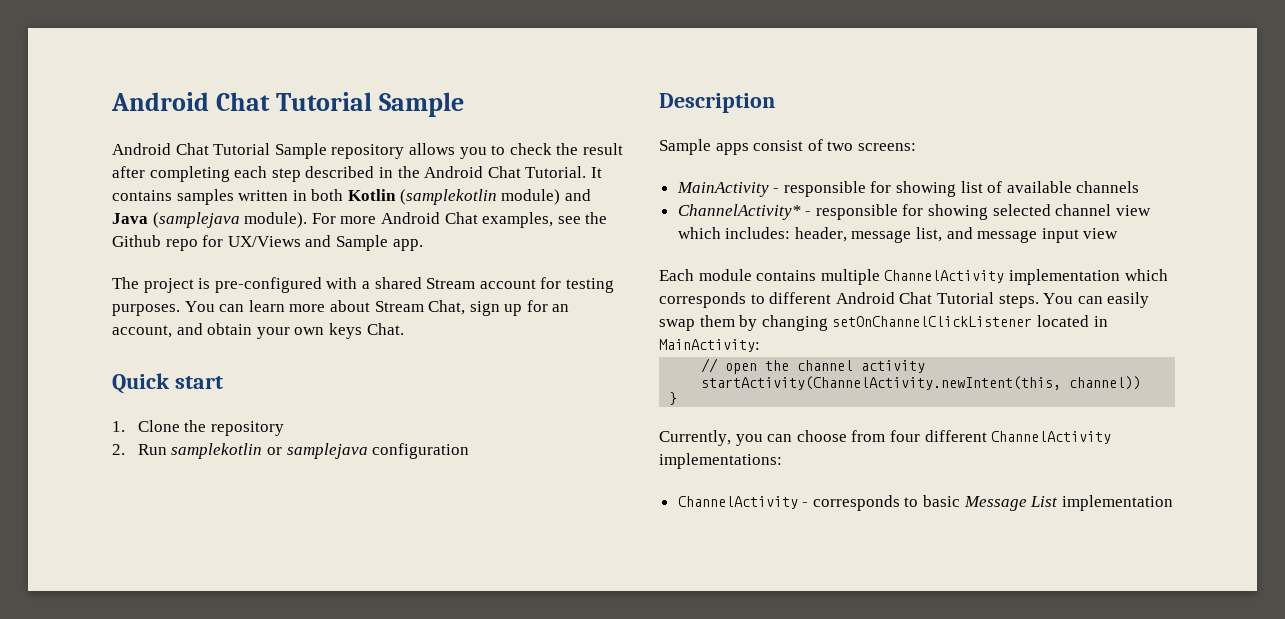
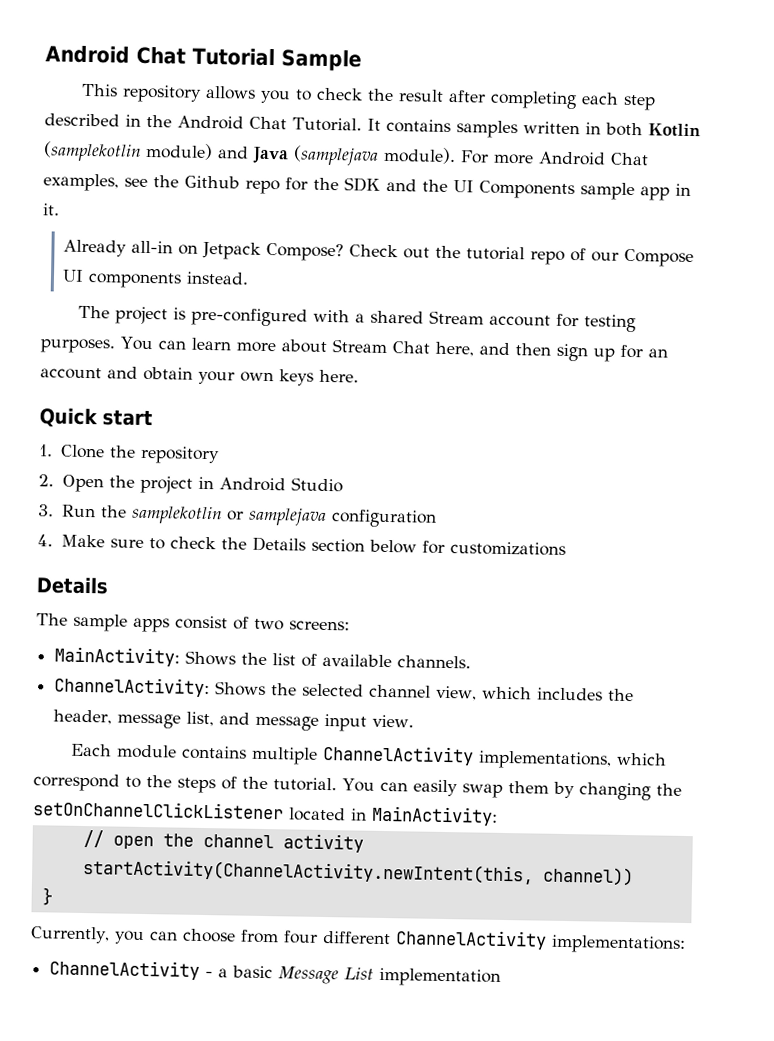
- Android Chat Tutorial Sample repository allows you to check the result after completing each step described in the Android Chat Tutorial.
+ This repository allows you to check the result after completing each step described in the Android Chat Tutorial.
- For more Android Chat examples, see the Github repo for UX/Views and Sample app.
+ For more Android Chat examples, see the Github repo for the SDK and the UI Components sample app in it.
+ Already all-in on Jetpack Compose? Check out the tutorial repo of our Compose UI components instead.
- You can learn more about Stream Chat, sign up for an account, and obtain your own keys Chat.
+ You can learn more about Stream Chat here, and then sign up for an account and obtain your own keys here.
- 2. Run samplekotlin or samplejava configuration
- Description
- Sample apps consist of two screens:
+ 2. Open the project in Android Studio
+ 3. Run the samplekotlin or samplejava configuration
+ 4. Make sure to check the Details section below for customizations
+ Details
+ The sample apps consist of two screens:
- MainActivity - responsible for showing list of available channels
- ChannelActivity* - responsible for showing selected channel view which includes: header, message list, and message input view
+ MainActivity: Shows the list of available channels.
+ ChannelActivity: Shows the selected channel view, which includes the header, message list, and message input view.
- Each module contains multiple ChannelActivity implementation which corresponds to different Android Chat Tutorial steps.
+ Each module contains multiple ChannelActivity implementations, which correspond to the steps of the tutorial.
- You can easily swap them by changing setOnChannelClickListener located in MainActivity:
+ You can easily swap them by changing the setOnChannelClickListener located in MainActivity:
- ChannelActivity - corresponds to basic Message List implementation
+ ChannelActivity - a basic Message List implementation

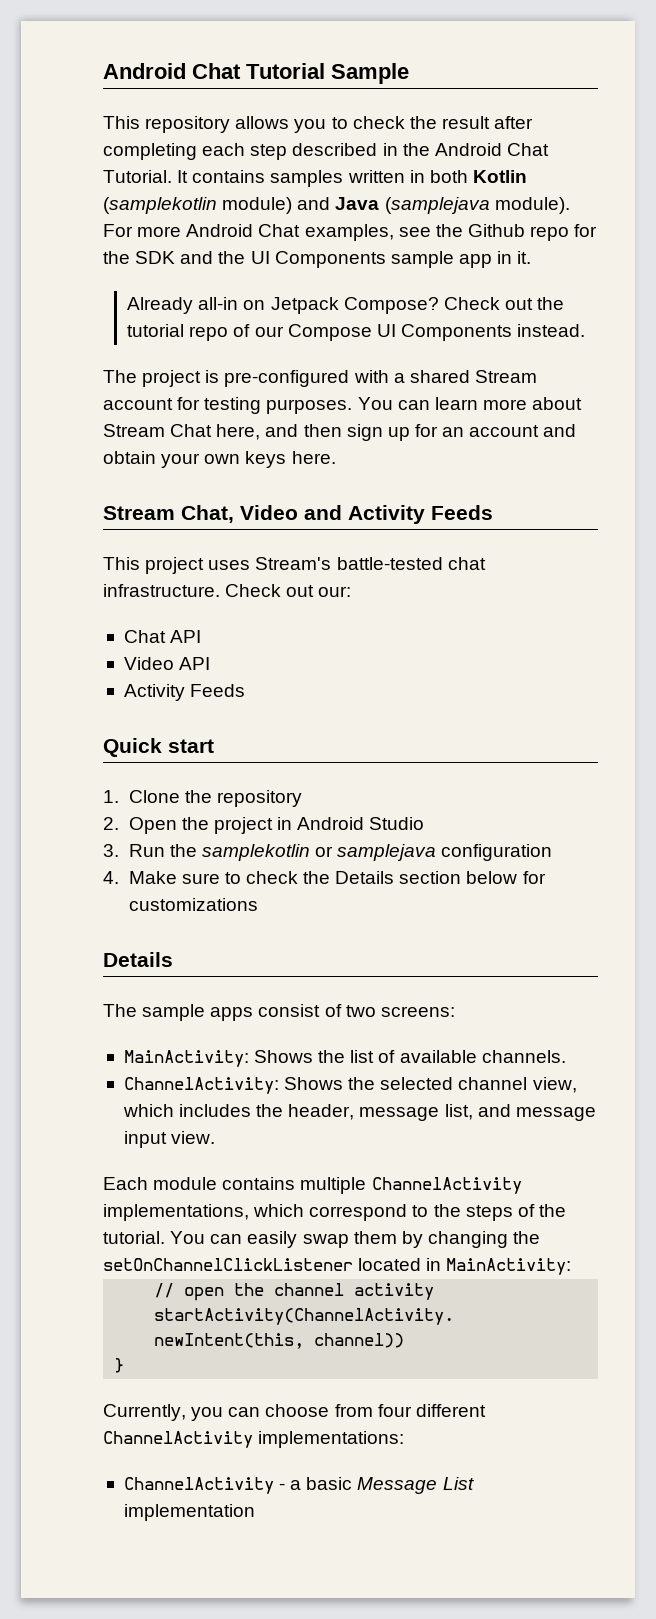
- Check out the tutorial repo of our Compose UI components instead.
+ Check out the tutorial repo of our Compose UI Components instead.
+ Stream Chat, Video and Activity Feeds
+ This project uses Stream's battle-tested chat infrastructure. Check out our:
+ Chat API
+ Video API
+ Activity Feeds

